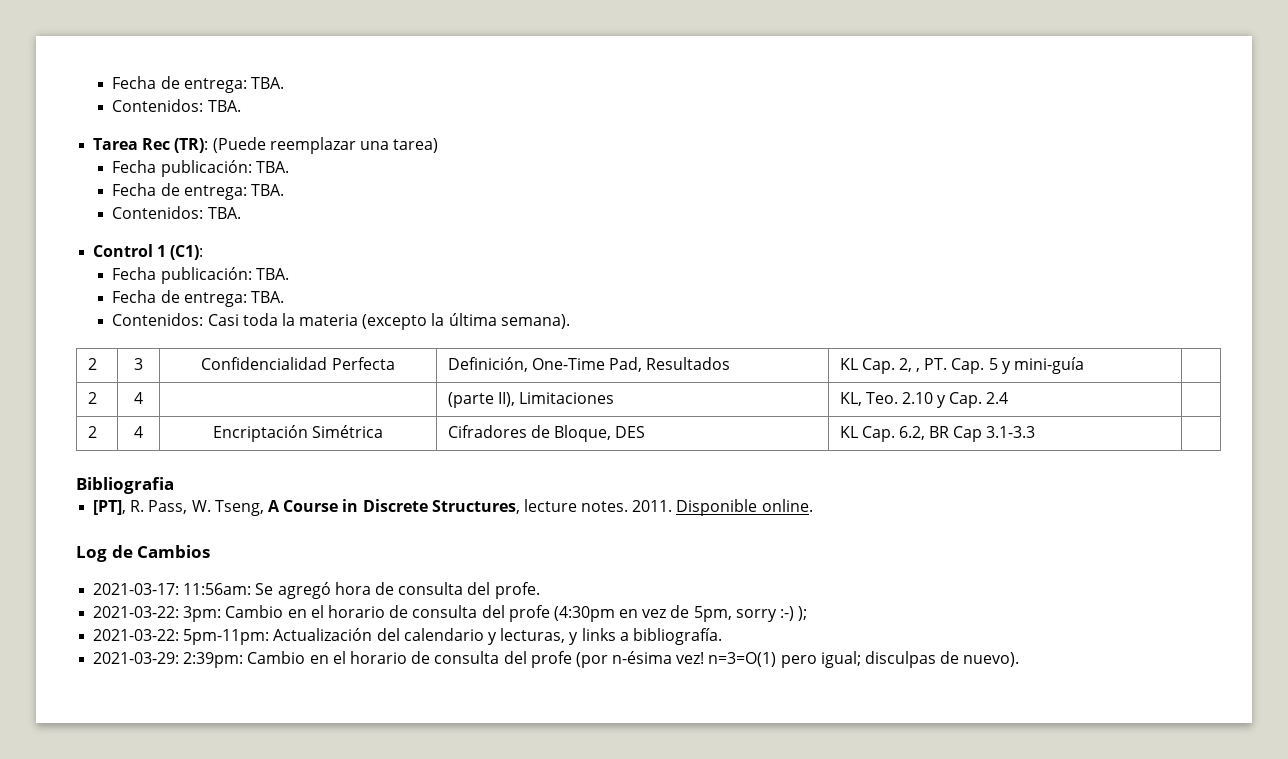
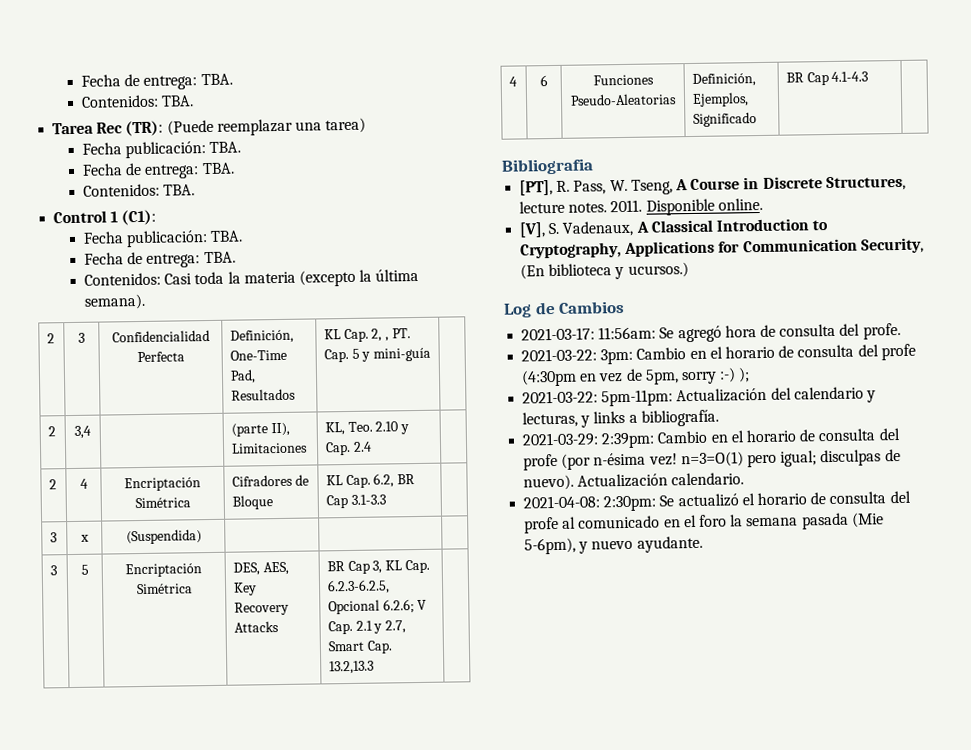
- 2 | 4 | | (parte II), Limitaciones | KL, Teo. 2.10 y Cap. 2.4 |
+ 2 | 3,4 | | (parte II), Limitaciones | KL, Teo. 2.10 y Cap. 2.4 |
- 2 | 4 | Encriptación Simétrica | Cifradores de Bloque, DES | KL Cap. 6.2, BR Cap 3.1-3.3 |
+ 2 | 4 | Encriptación Simétrica | Cifradores de Bloque | KL Cap. 6.2, BR Cap 3.1-3.3 |
+ 3 | x | (Suspendida) | | |
+ 3 | 5 | Encriptación Simétrica | DES, AES, Key Recovery Attacks | BR Cap 3, KL Cap. 6.2.3-6.2.5, Opcional 6.2.6; V Cap. 2.1 y 2.7, Smart Cap. 13.2,13.3 |
+ 4 | 6 | Funciones Pseudo-Aleatorias | Definición, Ejemplos, Significado | BR Cap 4.1-4.3 |
+ [V], S. Vadenaux, A Classical Introduction to Cryptography, Applications for Communication Security, (En biblioteca y ucursos.)
+ Actualización calendario.
+ 2021-04-08: 2:30pm: Se actualizó el horario de consulta del profe al comunicado en el foro la semana pasada (Mie 5-6pm), y nuevo ayudante.

